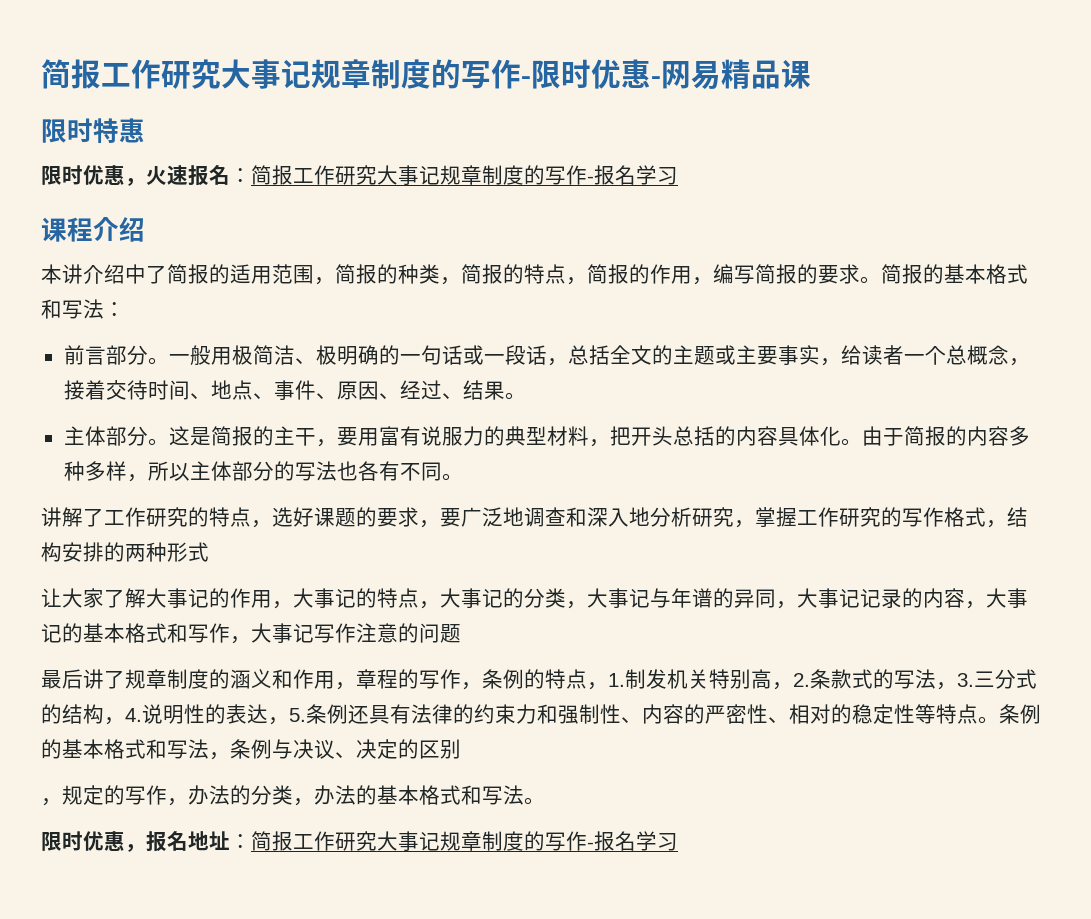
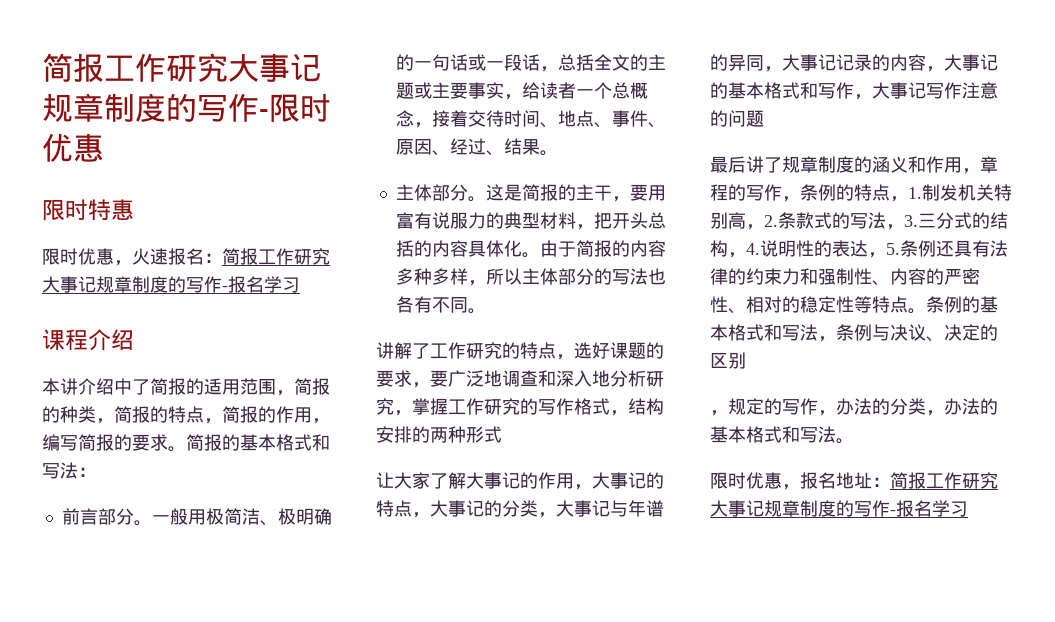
- 简报工作研究大事记规章制度的写作-限时优惠-网易精品课
+ 简报工作研究大事记规章制度的写作-限时优惠

